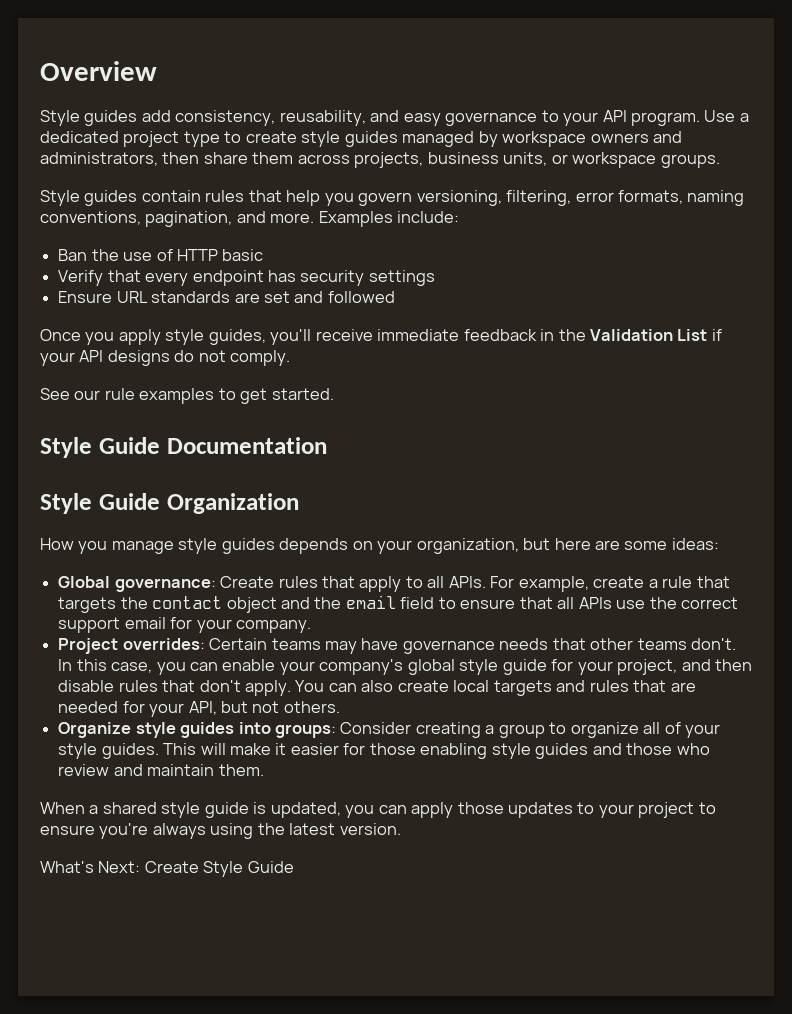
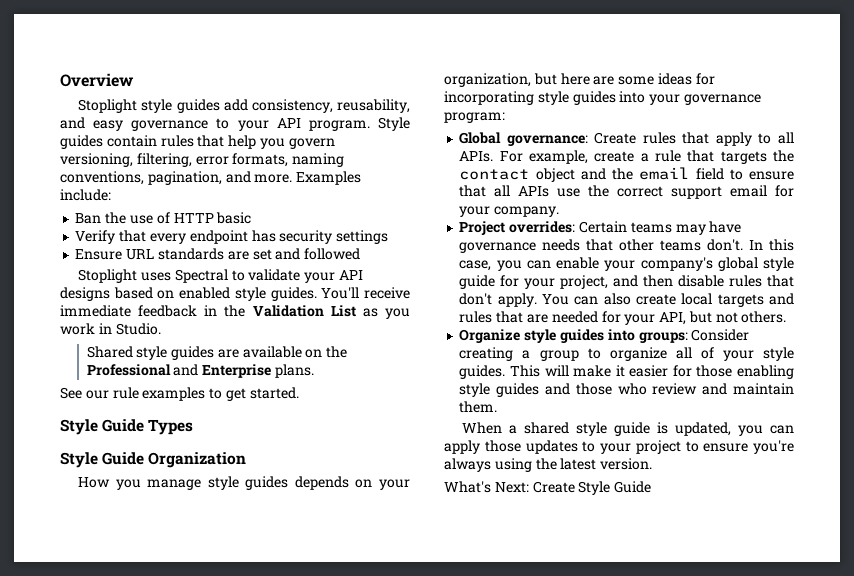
- Style guides add consistency, reusability, and easy governance to your API program. Use a dedicated project type to create style guides managed by workspace owners and administrators, then share them across projects, business units, or workspace groups.
- Style guides contain rules that help you govern versioning, filtering, error formats, naming conventions, pagination, and more.
+ Stoplight style guides add consistency, reusability, and easy governance to your API program. Style guides contain rules that help you govern versioning, filtering, error formats, naming conventions, pagination, and more.
- Once you apply style guides, you'll receive immediate feedback in the Validation List if your API designs do not comply.
+ Stoplight uses Spectral to validate your API designs based on enabled style guides. You'll receive immediate feedback in the Validation List as you work in Studio.
+ Shared style guides are available on the Professional and Enterprise plans.
- Style Guide Documentation
+ Style Guide Types
- How you manage style guides depends on your organization, but here are some ideas:
+ How you manage style guides depends on your organization, but here are some ideas for incorporating style guides into your governance program:

